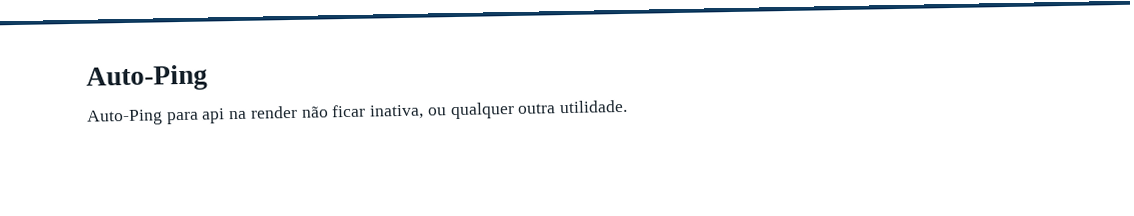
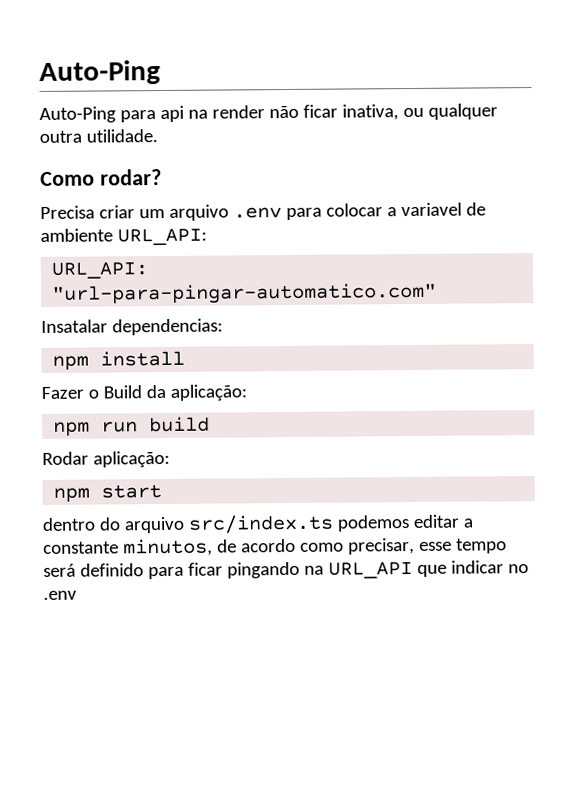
+ Como rodar?
+ Precisa criar um arquivo .env para colocar a variavel de ambiente URL_API:
+ URL_API: "url-para-pingar-automatico.com"
+ Insatalar dependencias:
+ npm install
+ Fazer o Build da aplicação:
+ npm run build
+ Rodar aplicação:
+ npm start
+ dentro do arquivo src/index.ts podemos editar a constante minutos, de acordo como precisar, esse tempo será definido para ficar pingando na URL_API que indicar no .env

